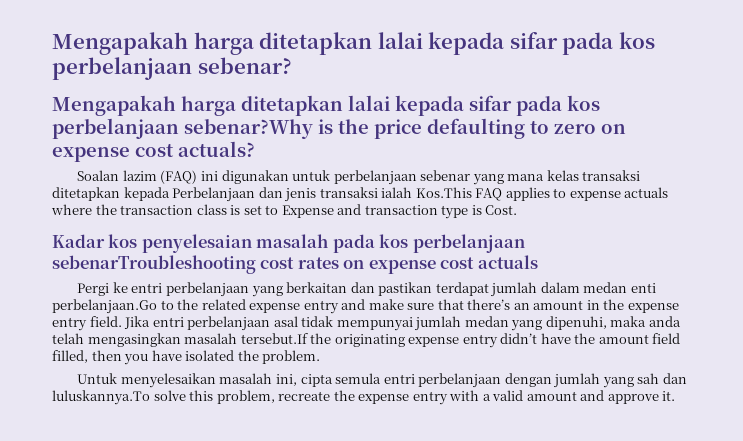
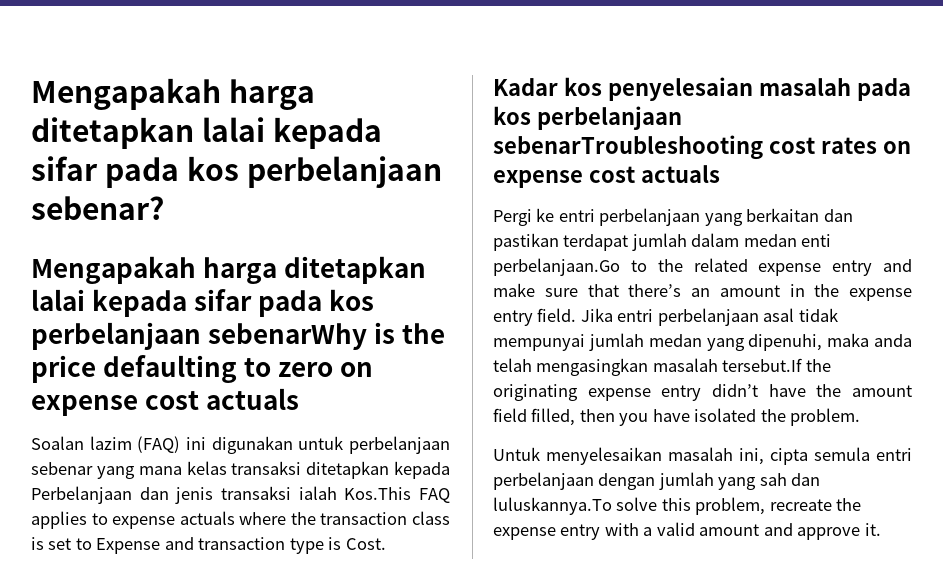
- Mengapakah harga ditetapkan lalai kepada sifar pada kos perbelanjaan sebenar?Why is the price defaulting to zero on expense cost actuals?
+ Mengapakah harga ditetapkan lalai kepada sifar pada kos perbelanjaan sebenarWhy is the price defaulting to zero on expense cost actuals

